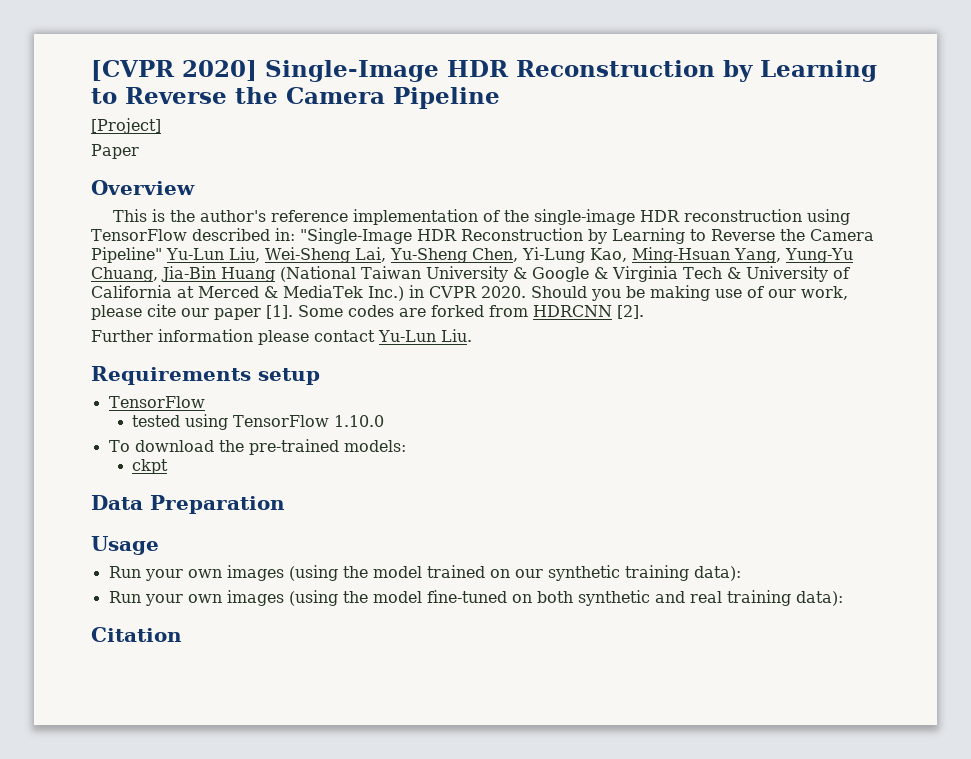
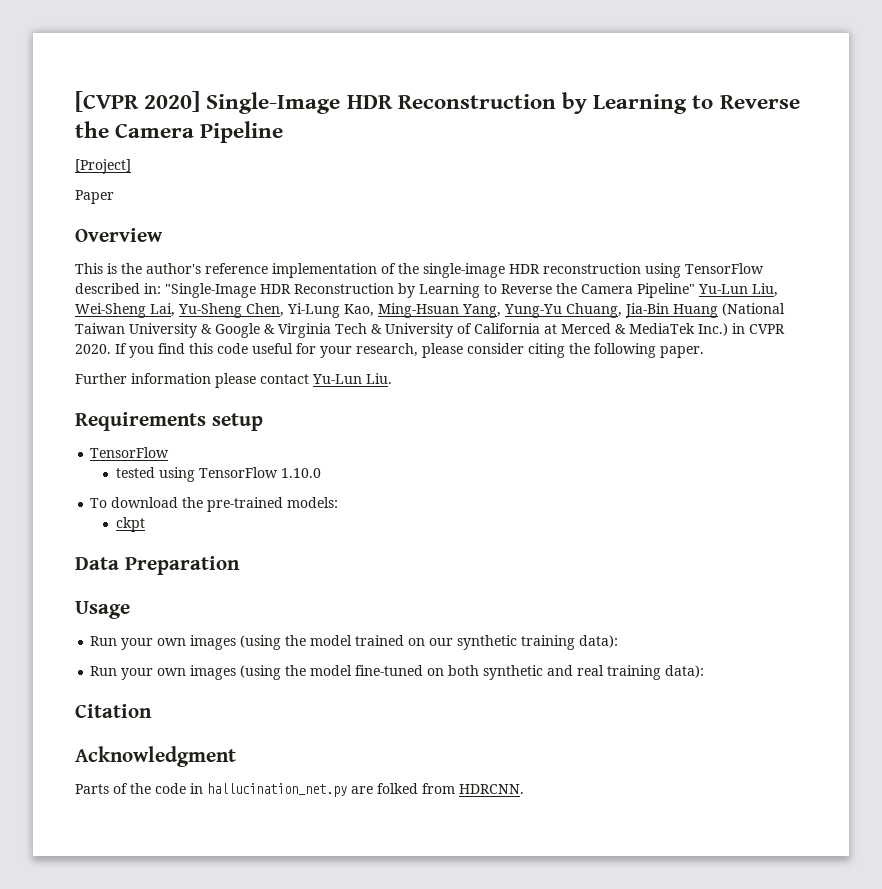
- Should you be making use of our work, please cite our paper [1]. Some codes are forked from HDRCNN [2].
+ If you find this code useful for your research, please consider citing the following paper.
+ Acknowledgment
+ Parts of the code in hallucination_net.py are folked from HDRCNN.

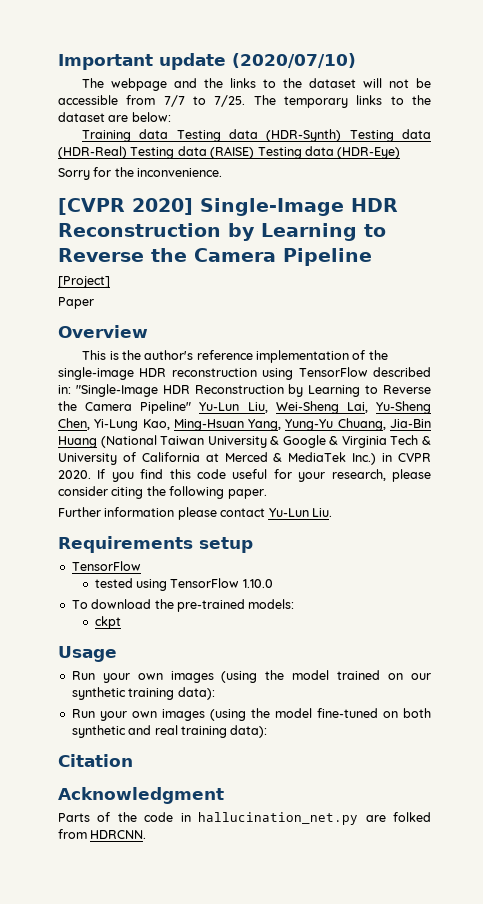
+ Important update (2020/07/10)
+ The webpage and the links to the dataset will not be accessible from 7/7 to 7/25. The temporary links to the dataset are below:
+ Training data Testing data (HDR-Synth) Testing data (HDR-Real) Testing data (RAISE) Testing data (HDR-Eye)
+ Sorry for the inconvenience.
- Data Preparation

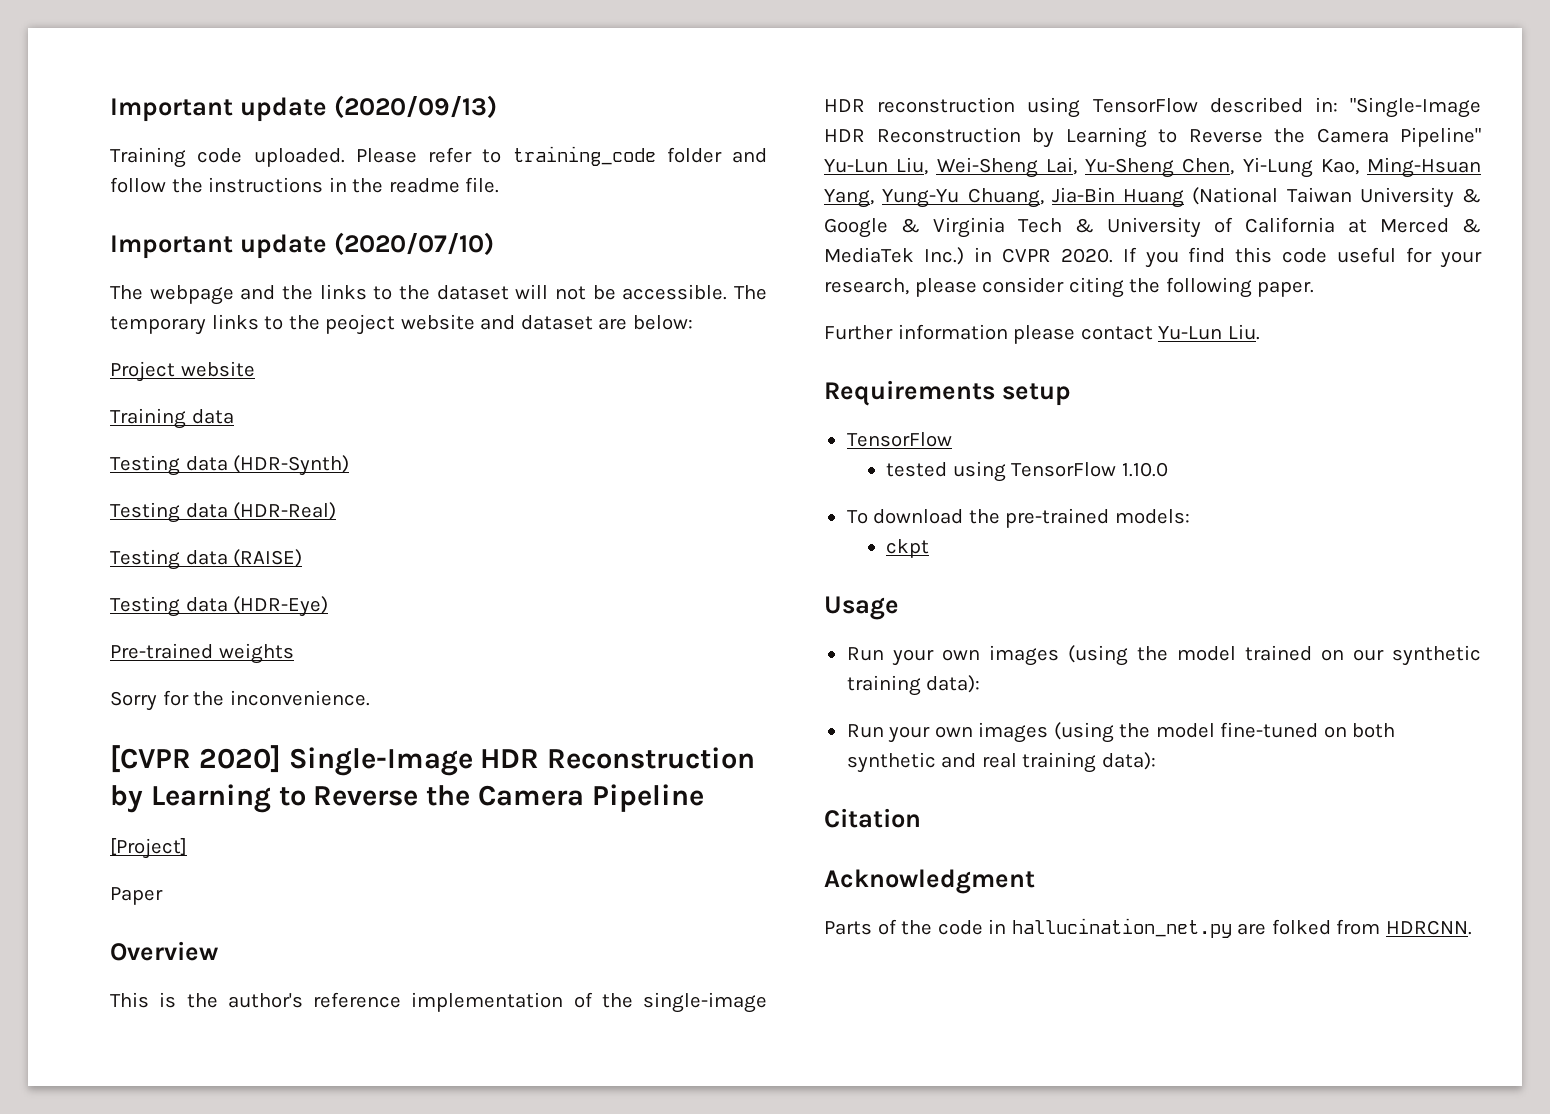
+ Important update (2020/09/13)
+ Training code uploaded. Please refer to training_code folder and follow the instructions in the readme file.
- The webpage and the links to the dataset will not be accessible from 7/7 to 7/25.
+ The webpage and the links to the dataset will not be accessible.
- The temporary links to the dataset are below:
+ The temporary links to the peoject website and dataset are below:
+ Project website
- Training data Testing data (HDR-Synth) Testing data (HDR-Real) Testing data (RAISE) Testing data (HDR-Eye)
+ Training data
+ Testing data (HDR-Synth)
+ Testing data (HDR-Real)
+ Testing data (RAISE)
+ Testing data (HDR-Eye)
+ Pre-trained weights

